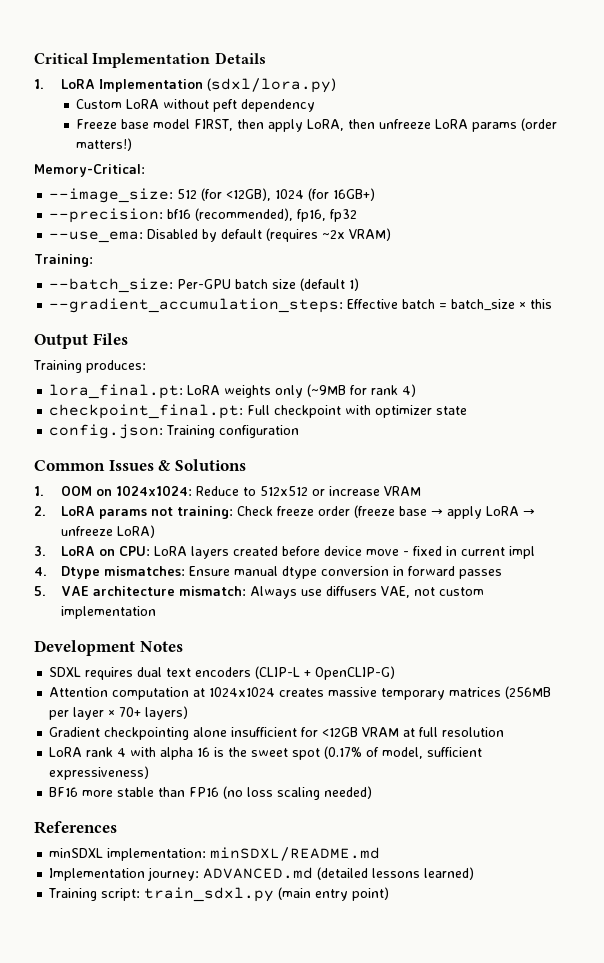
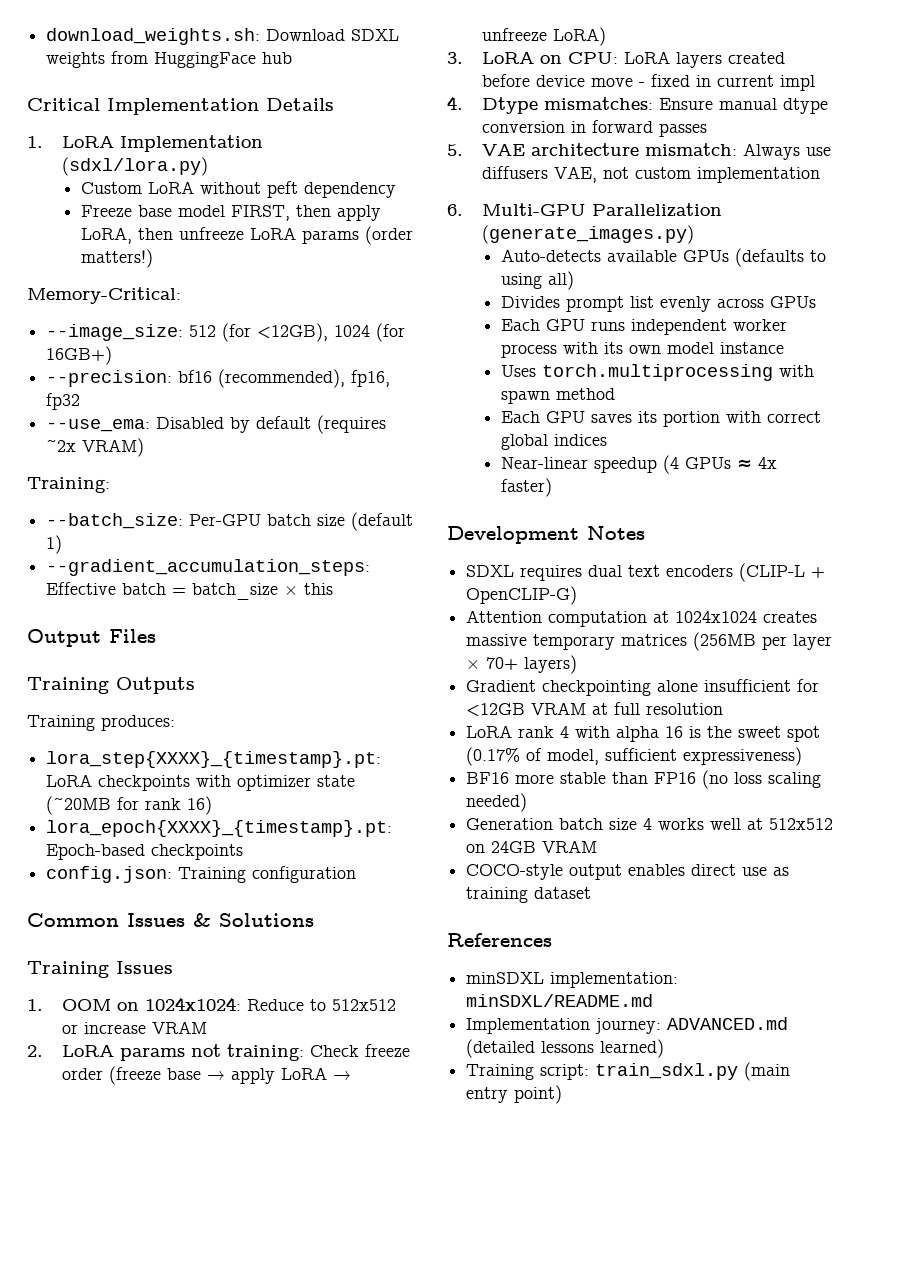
+ download_weights.sh: Download SDXL weights from HuggingFace hub
+ Training Outputs
- lora_final.pt: LoRA weights only (~9MB for rank 4)
- checkpoint_final.pt: Full checkpoint with optimizer state
+ lora_step{XXXX}_{timestamp}.pt: LoRA checkpoints with optimizer state (~20MB for rank 16)
+ lora_epoch{XXXX}_{timestamp}.pt: Epoch-based checkpoints
+ Training Issues
+ 6. Multi-GPU Parallelization (generate_images.py)
+ Auto-detects available GPUs (defaults to using all)
+ Divides prompt list evenly across GPUs
+ Each GPU runs independent worker process with its own model instance
+ Uses torch.multiprocessing with spawn method
+ Each GPU saves its portion with correct global indices
+ Near-linear speedup (4 GPUs ≈ 4x faster)
+ Generation batch size 4 works well at 512x512 on 24GB VRAM
+ COCO-style output enables direct use as training dataset

